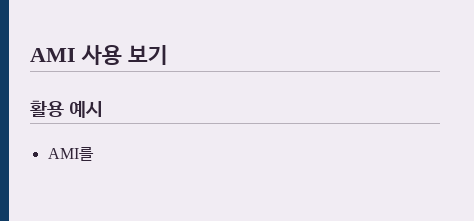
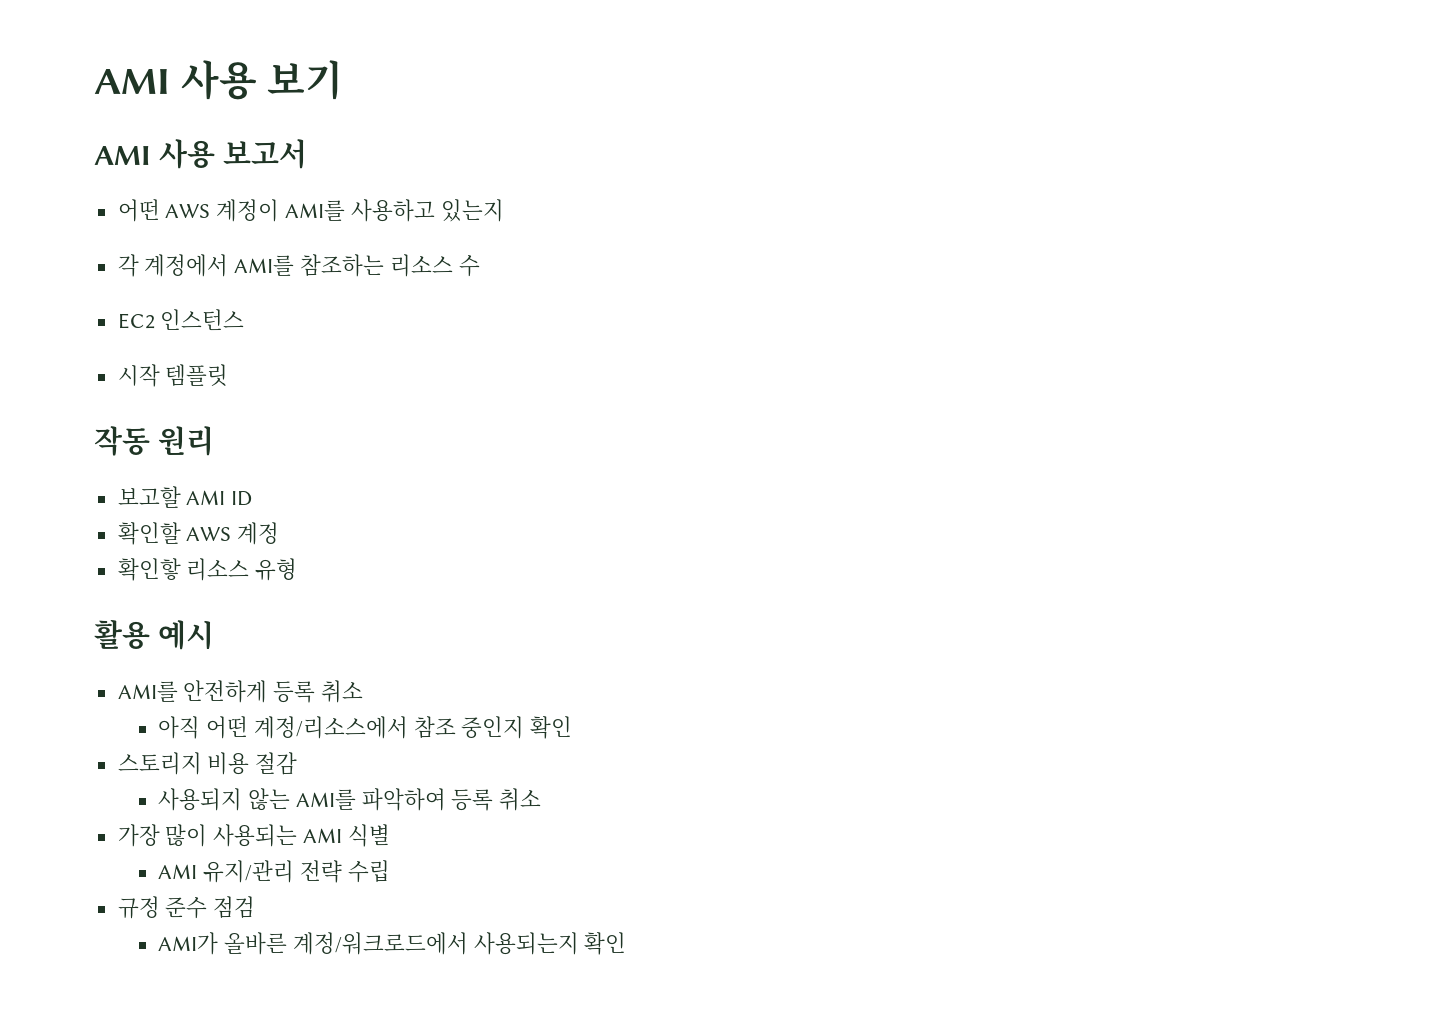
+ AMI 사용 보고서
+ 어떤 AWS 계정이 AMI를 사용하고 있는지
+ 각 계정에서 AMI를 참조하는 리소스 수
+ EC2 인스턴스
+ 시작 템플릿
+ 작동 원리
+ 보고할 AMI ID
+ 확인할 AWS 계정
+ 확인핳 리소스 유형
  활용 예시
- AMI를
+ AMI를 안전하게 등록 취소
+ 아직 어떤 계정/리소스에서 참조 중인지 확인
+ 스토리지 비용 절감
+ 사용되지 않는 AMI를 파악하여 등록 취소
+ 가장 많이 사용되는 AMI 식별
+ AMI 유지/관리 전략 수립
+ 규정 준수 점검
+ AMI가 올바른 계정/워크로드에서 사용되는지 확인

